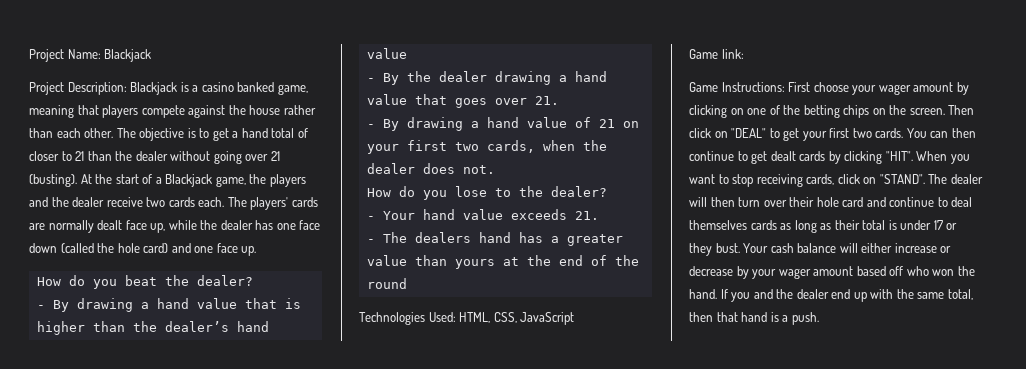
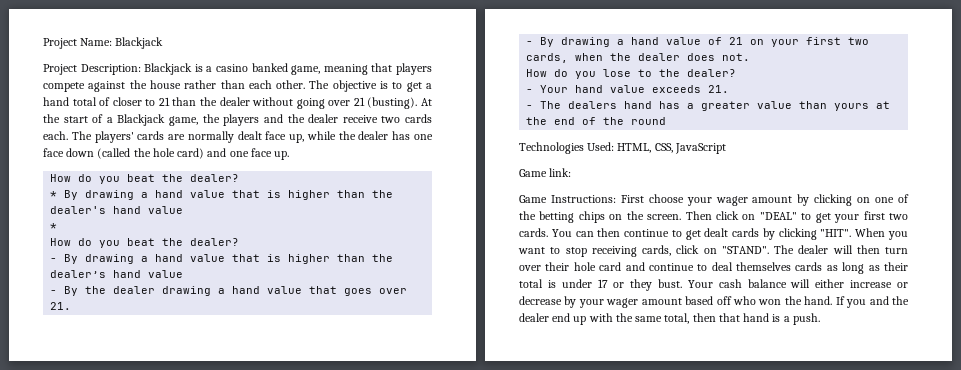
+ * By drawing a hand value that is higher than the dealer's hand value
+ *
+ How do you beat the dealer?

